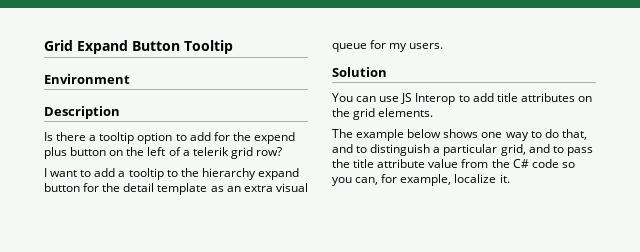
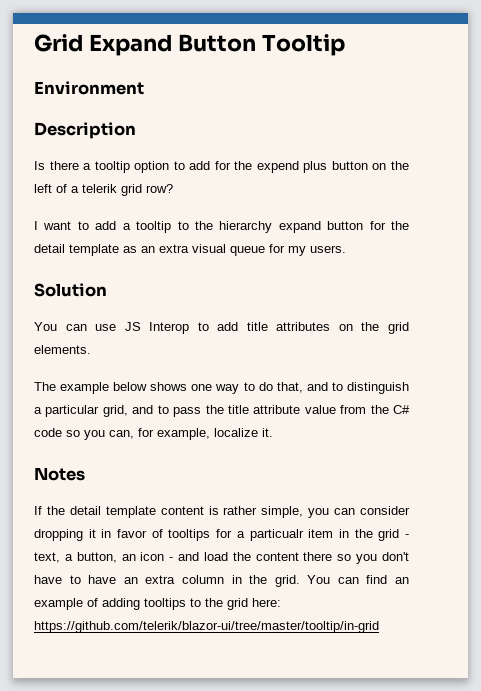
+ Notes
+ If the detail template content is rather simple, you can consider dropping it in favor of tooltips for a particualr item in the grid - text, a button, an icon - and load the content there so you don't have to have an extra column in the grid. You can find an example of adding tooltips to the grid here: https://github.com/telerik/blazor-ui/tree/master/tooltip/in-grid

